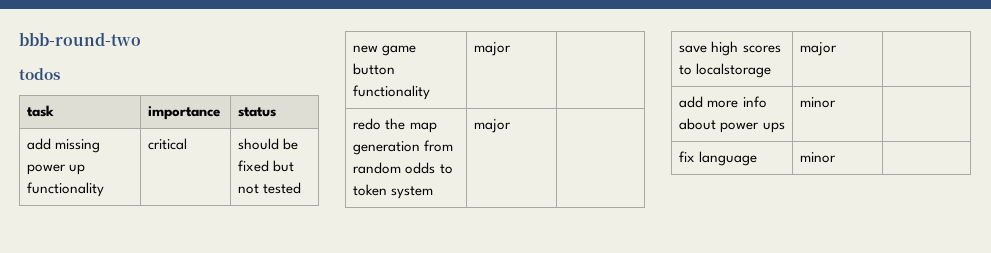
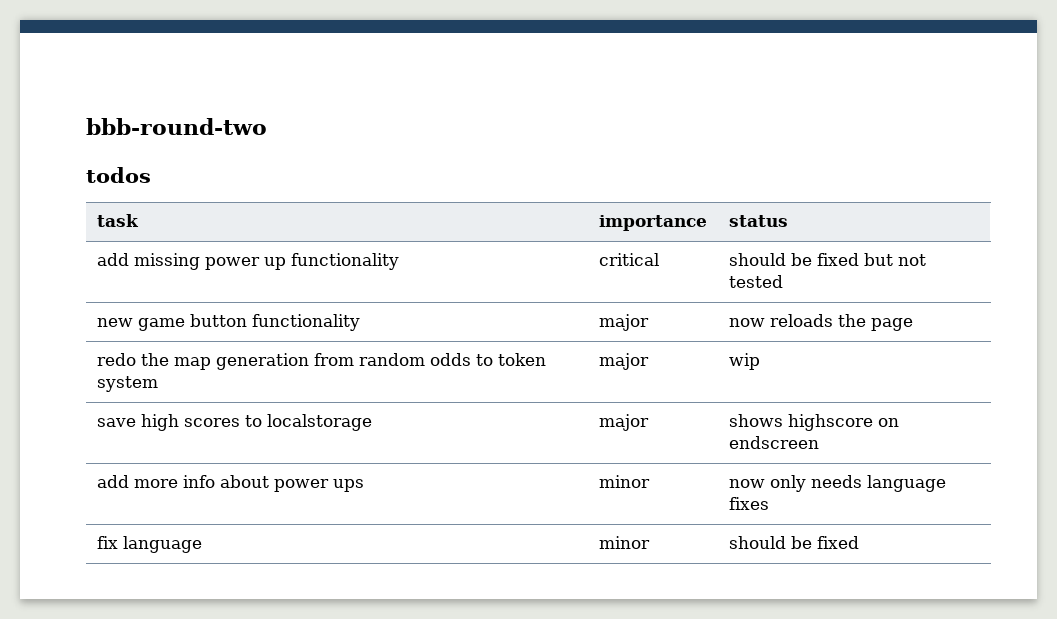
- new game button functionality | major |
+ new game button functionality | major | now reloads the page
- redo the map generation from random odds to token system | major |
+ redo the map generation from random odds to token system | major | wip
- save high scores to localstorage | major |
+ save high scores to localstorage | major | shows highscore on endscreen
- add more info about power ups | minor |
+ add more info about power ups | minor | now only needs language fixes
- fix language | minor |
+ fix language | minor | should be fixed

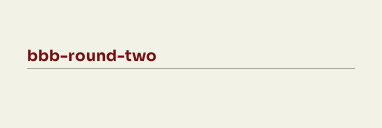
- todos
- task | importance | status
- add missing power up functionality | critical | should be fixed but not tested
- new game button functionality | major | now reloads the page
- redo the map generation from random odds to token system | major | wip
- save high scores to localstorage | major | shows highscore on endscreen
- add more info about power ups | minor | now only needs language fixes
- fix language | minor | should be fixed

